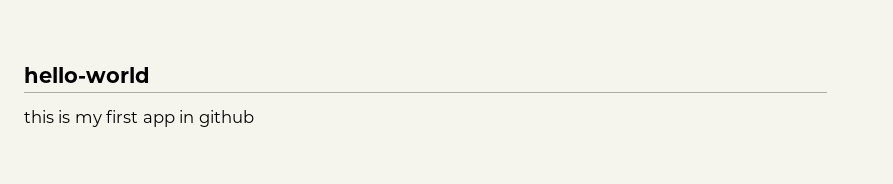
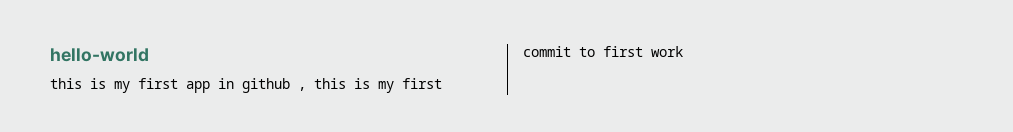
- this is my first app in github
+ this is my first app in github , this is my first commit to first work

